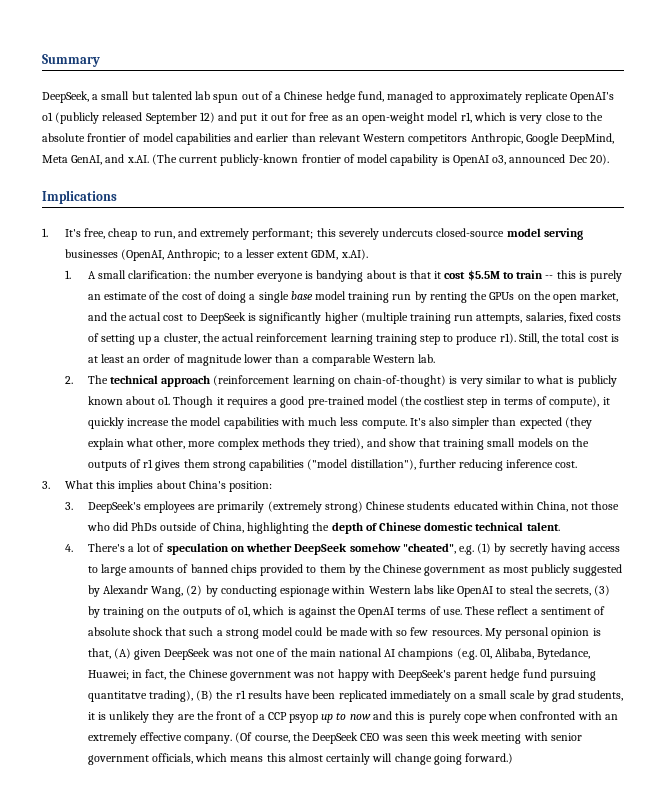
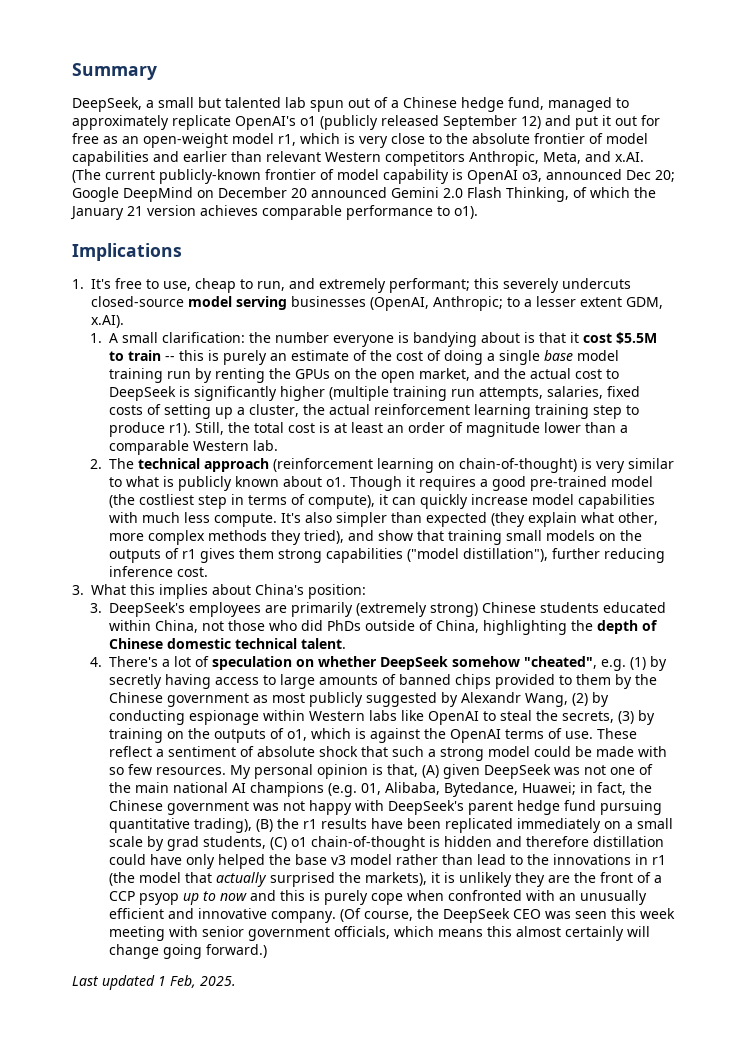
- DeepSeek, a small but talented lab spun out of a Chinese hedge fund, managed to approximately replicate OpenAI's o1 (publicly released September 12) and put it out for free as an open-weight model r1, which is very close to the absolute frontier of model capabilities and earlier than relevant Western competitors Anthropic, Google DeepMind, Meta GenAI, and x.AI. (The current publicly-known frontier of model capability is OpenAI o3, announced Dec 20).
+ DeepSeek, a small but talented lab spun out of a Chinese hedge fund, managed to approximately replicate OpenAI's o1 (publicly released September 12) and put it out for free as an open-weight model r1, which is very close to the absolute frontier of model capabilities and earlier than relevant Western competitors Anthropic, Meta, and x.AI. (The current publicly-known frontier of model capability is OpenAI o3, announced Dec 20; Google DeepMind on December 20 announced Gemini 2.0 Flash Thinking, of which the January 21 version achieves comparable performance to o1).
- 1. It's free, cheap to run, and extremely performant; this severely undercuts closed-source model serving businesses (OpenAI, Anthropic; to a lesser extent GDM, x.AI).
+ 1. It's free to use, cheap to run, and extremely performant; this severely undercuts closed-source model serving businesses (OpenAI, Anthropic; to a lesser extent GDM, x.AI).
- Though it requires a good pre-trained model (the costliest step in terms of compute), it quickly increase the model capabilities with much less compute.
+ Though it requires a good pre-trained model (the costliest step in terms of compute), it can quickly increase model capabilities with much less compute.
- in fact, the Chinese government was not happy with DeepSeek's parent hedge fund pursuing quantitatve trading), (B) the r1 results have been replicated immediately on a small scale by grad students, it is unlikely they are the front of a CCP psyop up to now and this is purely cope when confronted with an extremely effective company.
+ in fact, the Chinese government was not happy with DeepSeek's parent hedge fund pursuing quantitative trading), (B) the r1 results have been replicated immediately on a small scale by grad students, (C) o1 chain-of-thought is hidden and therefore distillation could have only helped the base v3 model rather than lead to the innovations in r1 (the model that actually surprised the markets), it is unlikely they are the front of a CCP psyop up to now and this is purely cope when confronted with an unusually efficient and innovative company.
+ Last updated 1 Feb, 2025.

